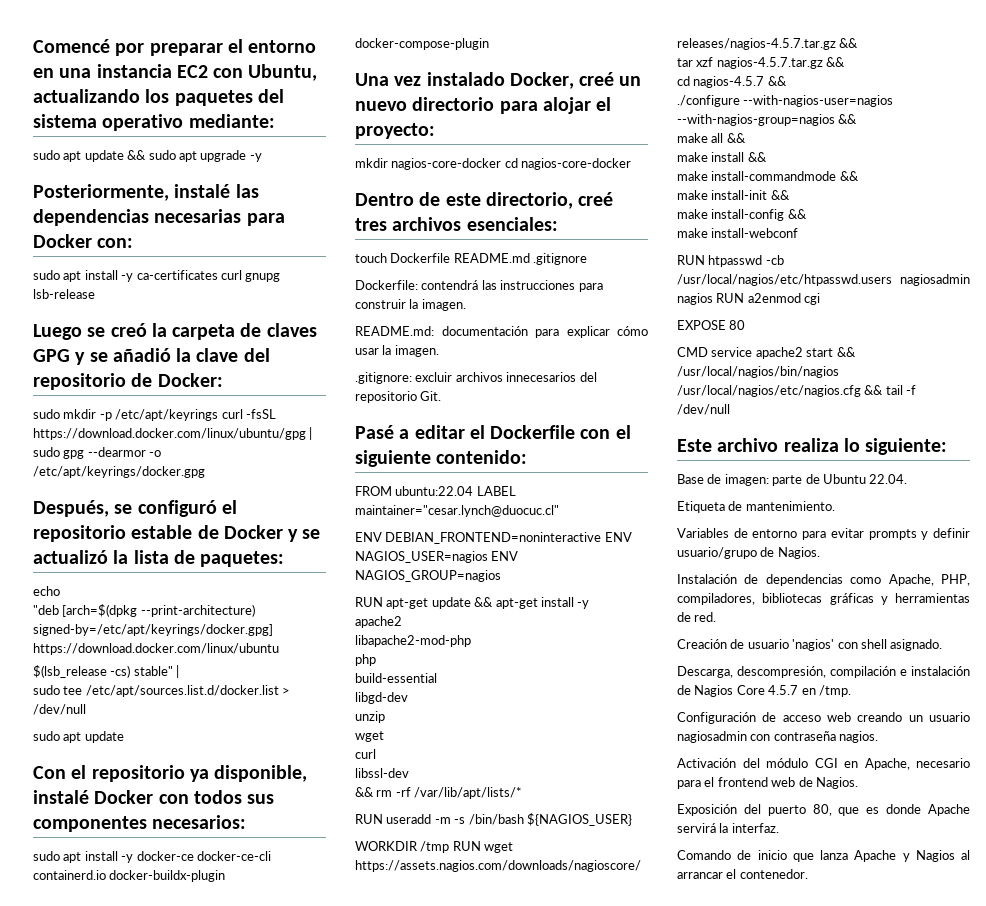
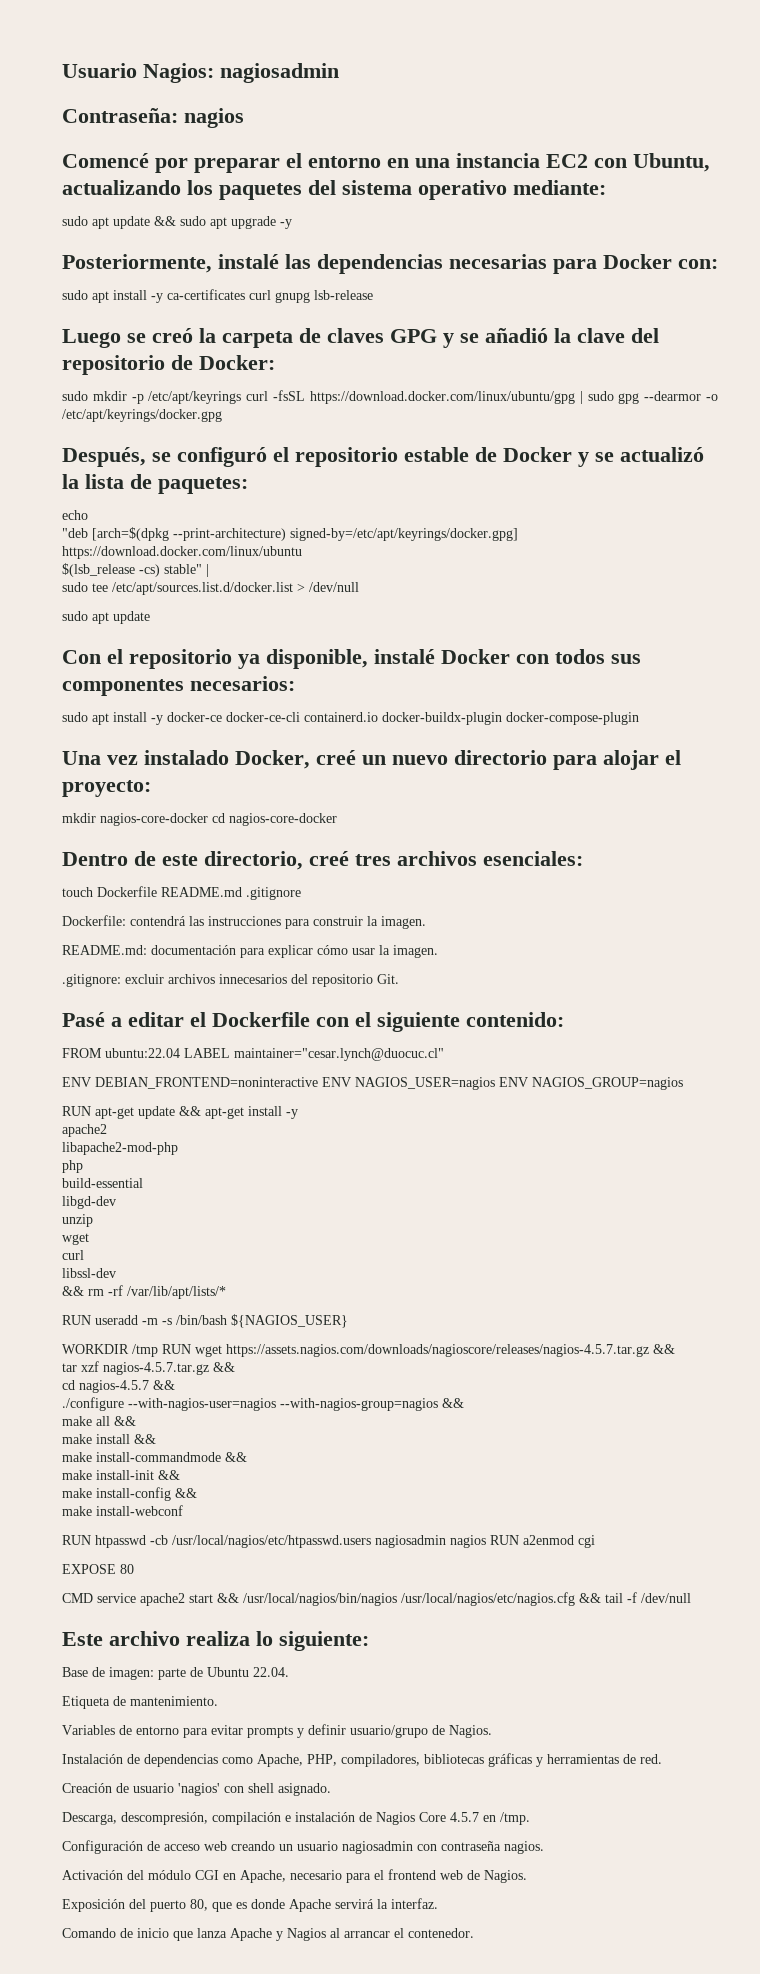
+ Usuario Nagios: nagiosadmin
+ Contraseña: nagios

